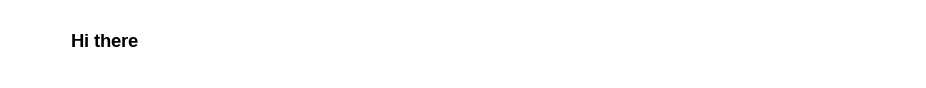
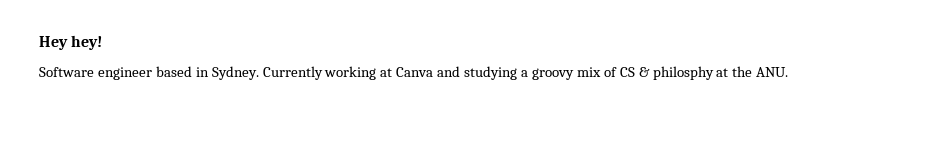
- Hi there
+ Hey hey!
+ Software engineer based in Sydney. Currently working at Canva and studying a groovy mix of CS & philosphy at the ANU.

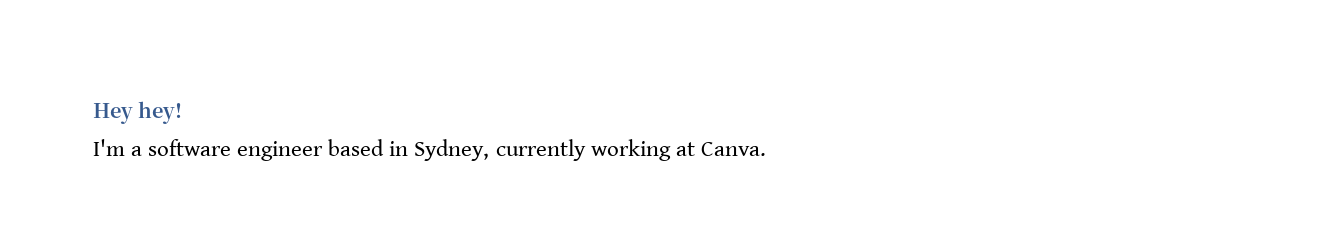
- Software engineer based in Sydney. Currently working at Canva and studying a groovy mix of CS & philosphy at the ANU.
+ I'm a software engineer based in Sydney, currently working at Canva.

